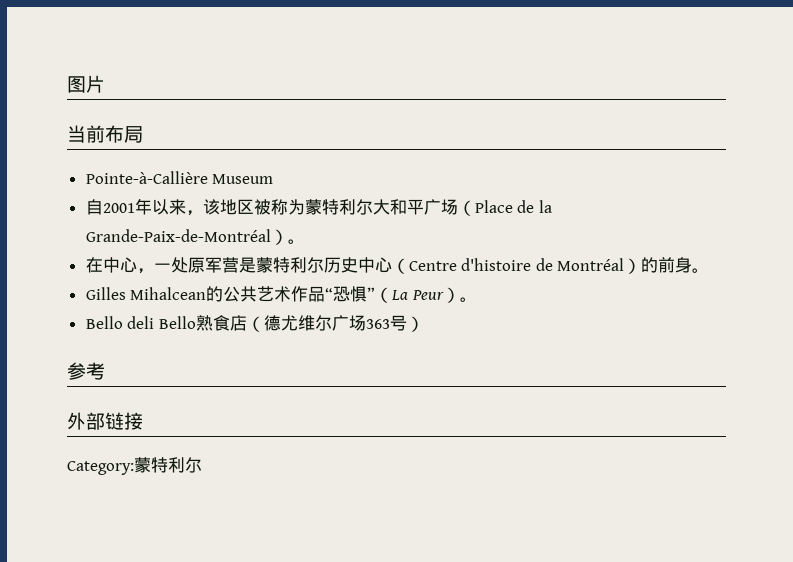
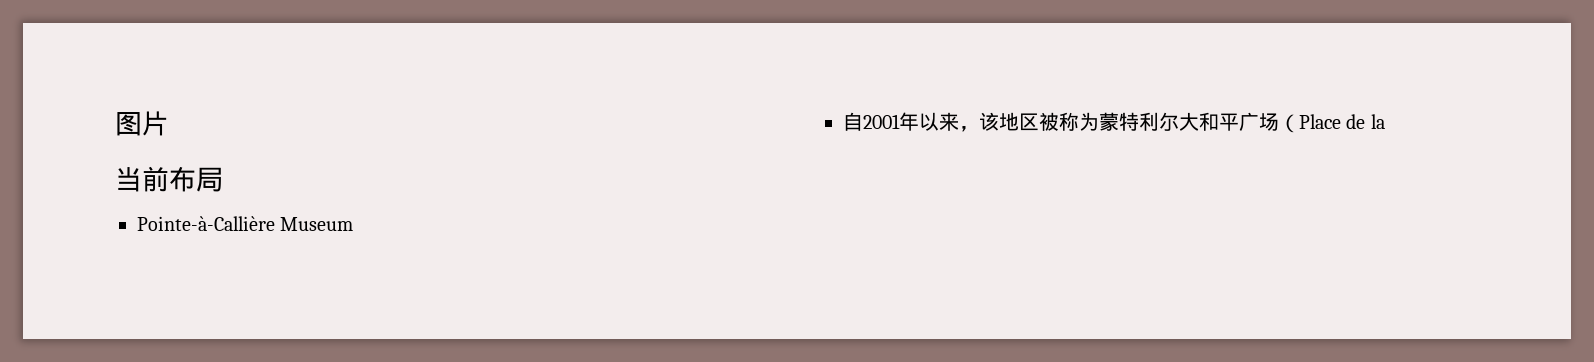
- 自2001年以来，该地区被称为蒙特利尔大和平广场（Place de la Grande-Paix-de-Montréal）。
- 在中心，一处原军营是蒙特利尔历史中心（Centre d'histoire de Montréal）的前身。
- Gilles Mihalcean的公共艺术作品“恐惧”（La Peur）。
- Bello deli Bello熟食店（德尤维尔广场363号）
- 参考
- 外部链接
- Category:蒙特利尔
+ 自2001年以来，该地区被称为蒙特利尔大和平广场（Place de la

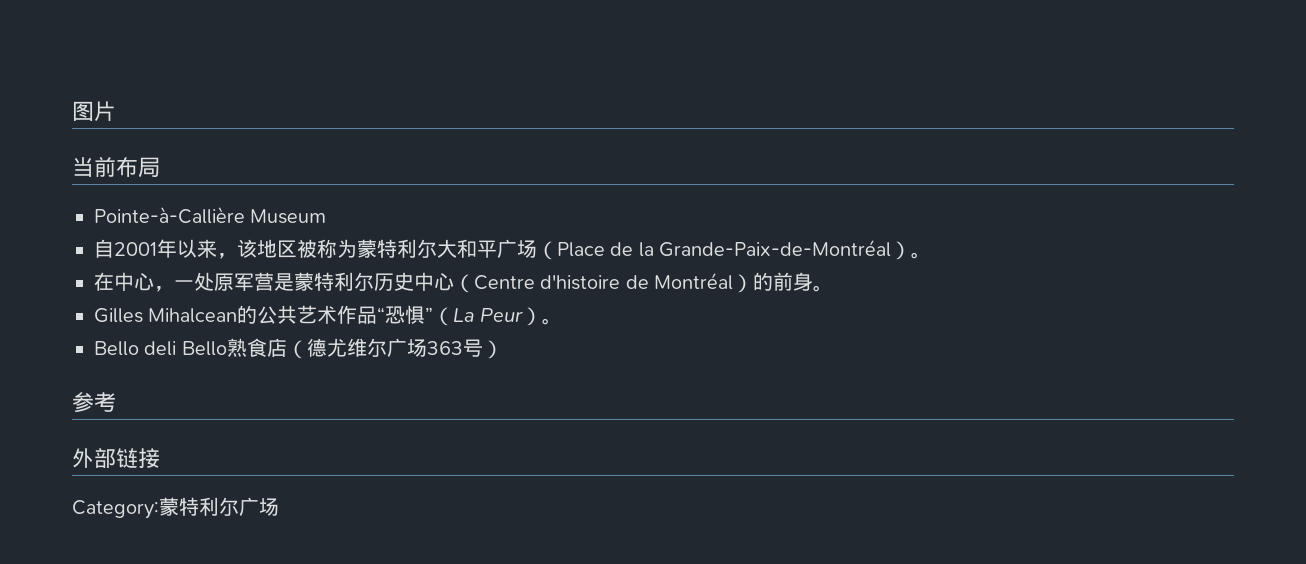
- 自2001年以来，该地区被称为蒙特利尔大和平广场（Place de la
+ 自2001年以来，该地区被称为蒙特利尔大和平广场（Place de la Grande-Paix-de-Montréal）。
+ 在中心，一处原军营是蒙特利尔历史中心（Centre d'histoire de Montréal）的前身。
+ Gilles Mihalcean的公共艺术作品“恐惧”（La Peur）。
+ Bello deli Bello熟食店（德尤维尔广场363号）
+ 参考
+ 外部链接
+ Category:蒙特利尔广场

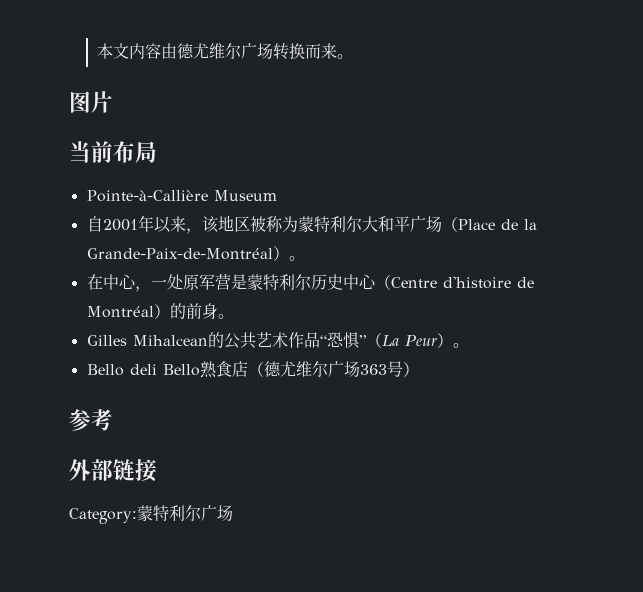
+ 本文内容由德尤维尔广场转换而来。

